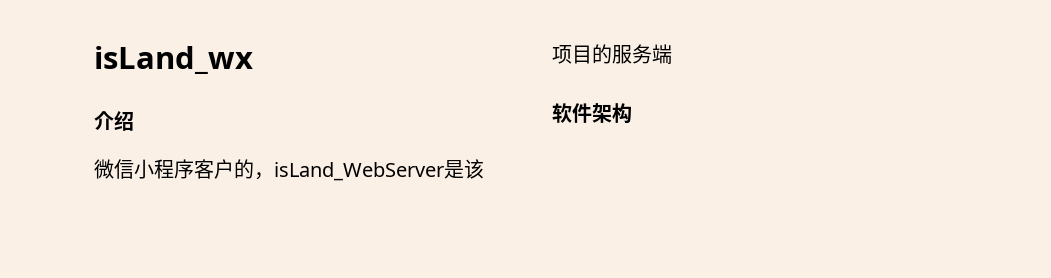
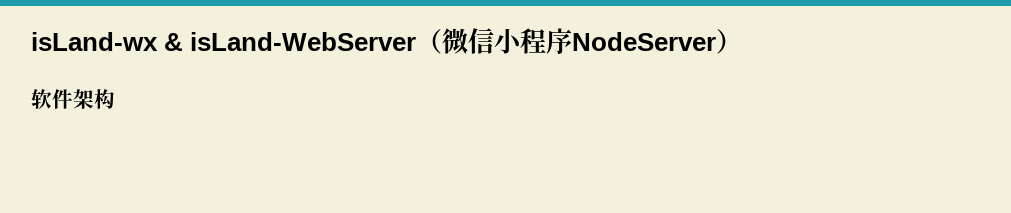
- isLand_wx
- 介绍
- 微信小程序客户的，isLand_WebServer是该项目的服务端
+ isLand-wx & isLand-WebServer（微信小程序NodeServer）

